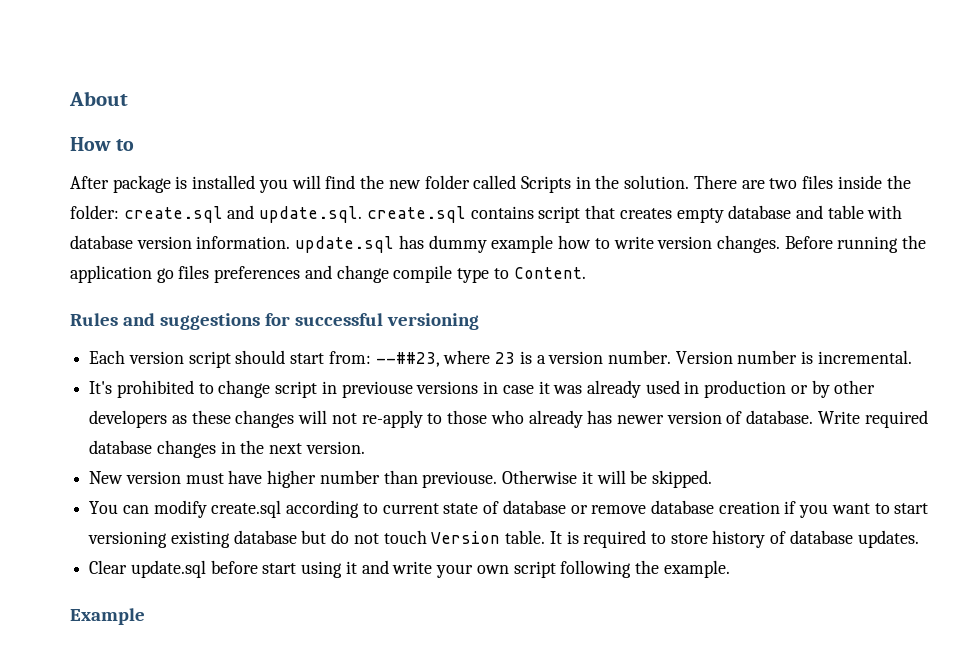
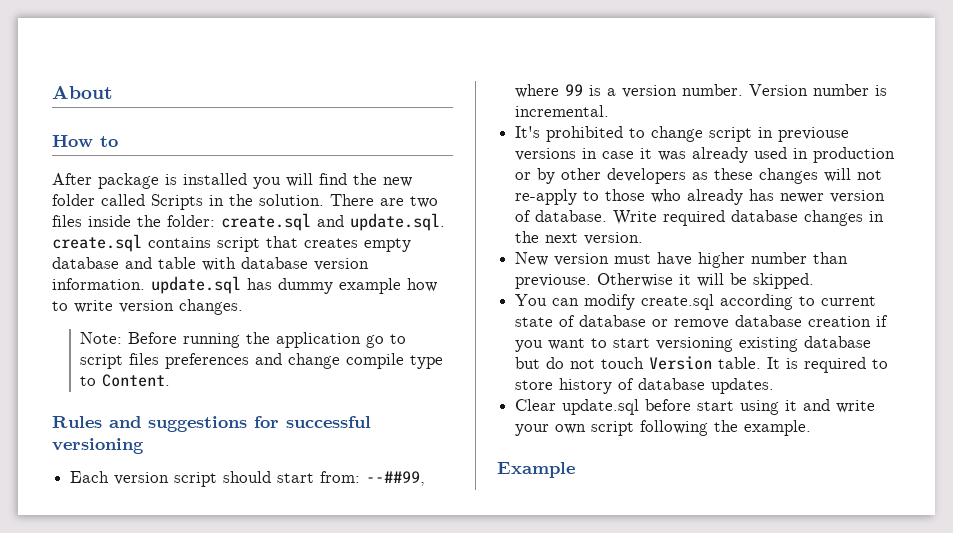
- There are two files inside the folder: create.sql and update.sql. create.sql contains script that creates empty database and table with database version information. update.sql has dummy example how to write version changes. Before running the application go files preferences and change compile type to Content.
+ There are two files inside the folder: create.sql and update.sql. create.sql contains script that creates empty database and table with database version information. update.sql has dummy example how to write version changes.
+ Note: Before running the application go to script files preferences and change compile type to Content.
- Each version script should start from: --##23, where 23 is a version number.
+ Each version script should start from: --##99, where 99 is a version number.

